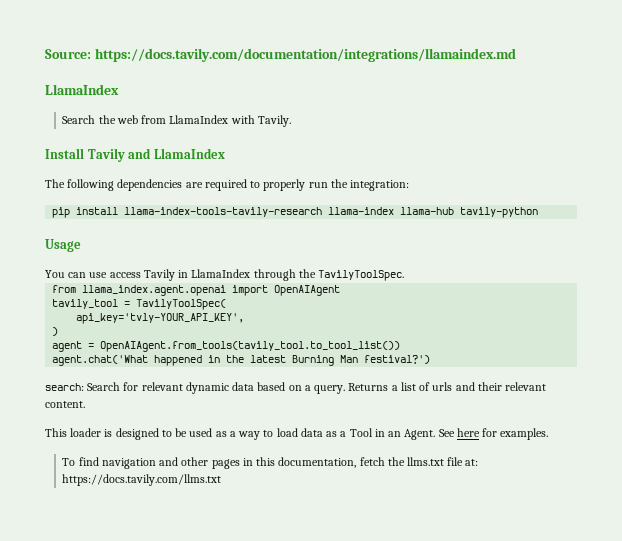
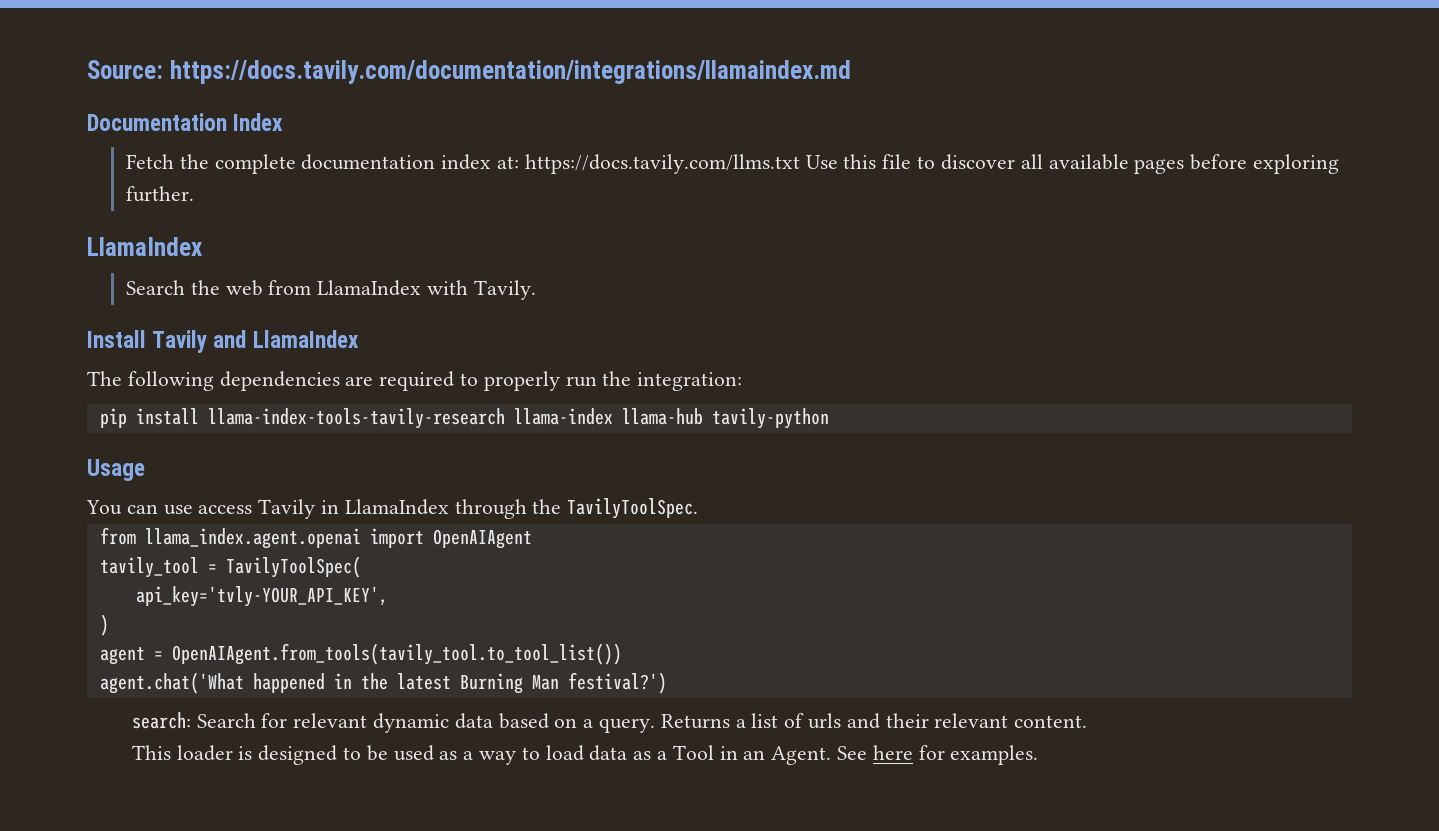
+ Documentation Index
+ Fetch the complete documentation index at: https://docs.tavily.com/llms.txt Use this file to discover all available pages before exploring further.
- To find navigation and other pages in this documentation, fetch the llms.txt file at: https://docs.tavily.com/llms.txt

